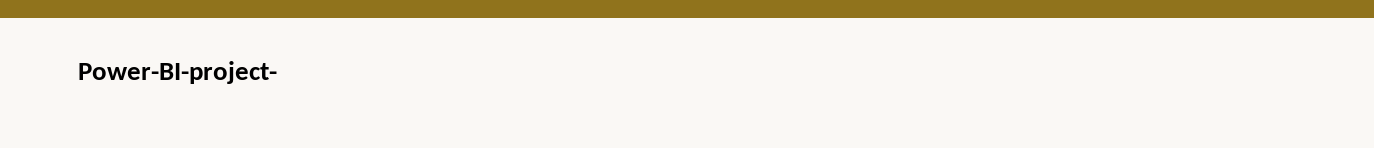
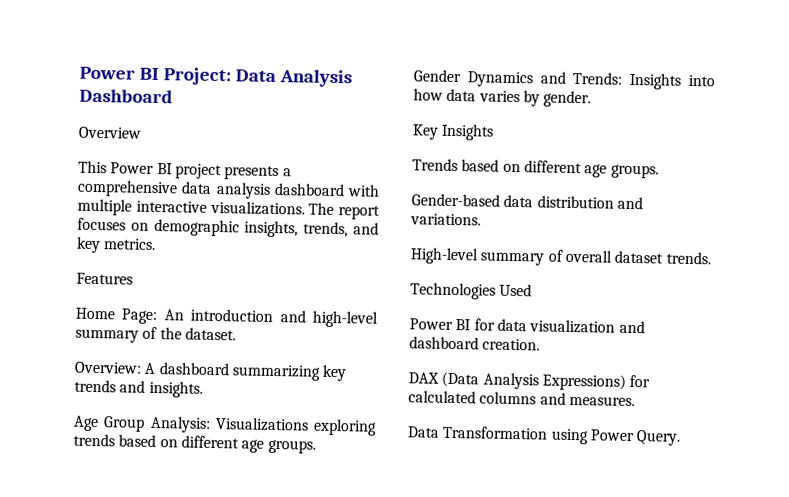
- Power-BI-project-
+ Power BI Project: Data Analysis Dashboard
+ Overview
+ This Power BI project presents a comprehensive data analysis dashboard with multiple interactive visualizations. The report focuses on demographic insights, trends, and key metrics.
+ Features
+ Home Page: An introduction and high-level summary of the dataset.
+ Overview: A dashboard summarizing key trends and insights.
+ Age Group Analysis: Visualizations exploring trends based on different age groups.
+ Gender Dynamics and Trends: Insights into how data varies by gender.
+ Key Insights
+ Trends based on different age groups.
+ Gender-based data distribution and variations.
+ High-level summary of overall dataset trends.
+ Technologies Used
+ Power BI for data visualization and dashboard creation.
+ DAX (Data Analysis Expressions) for calculated columns and measures.
+ Data Transformation using Power Query.

